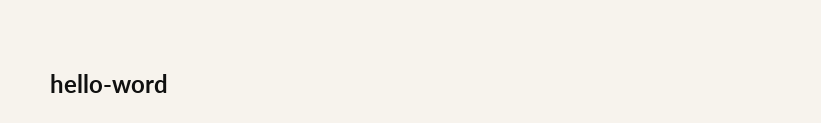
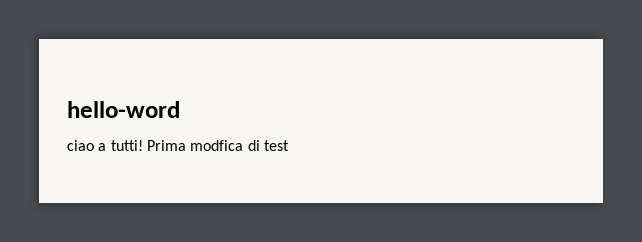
+ ciao a tutti! Prima modfica di test

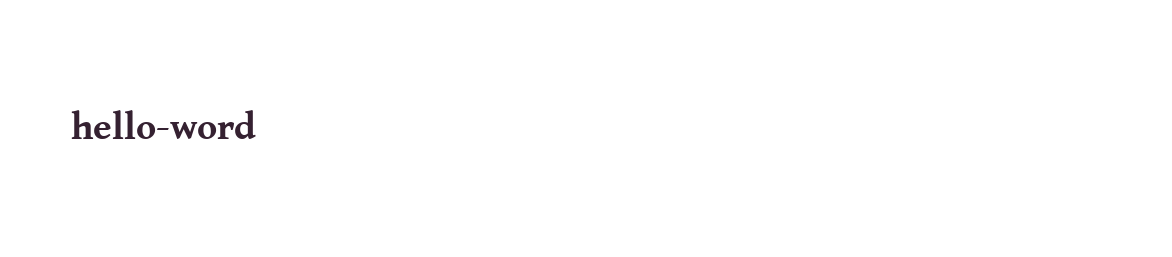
- ciao a tutti! Prima modfica di test

